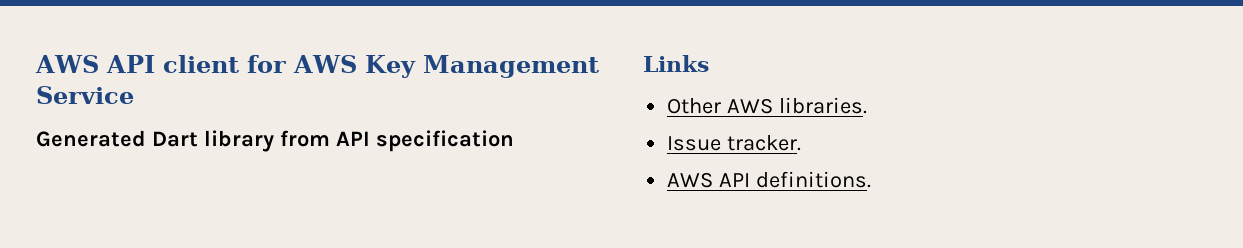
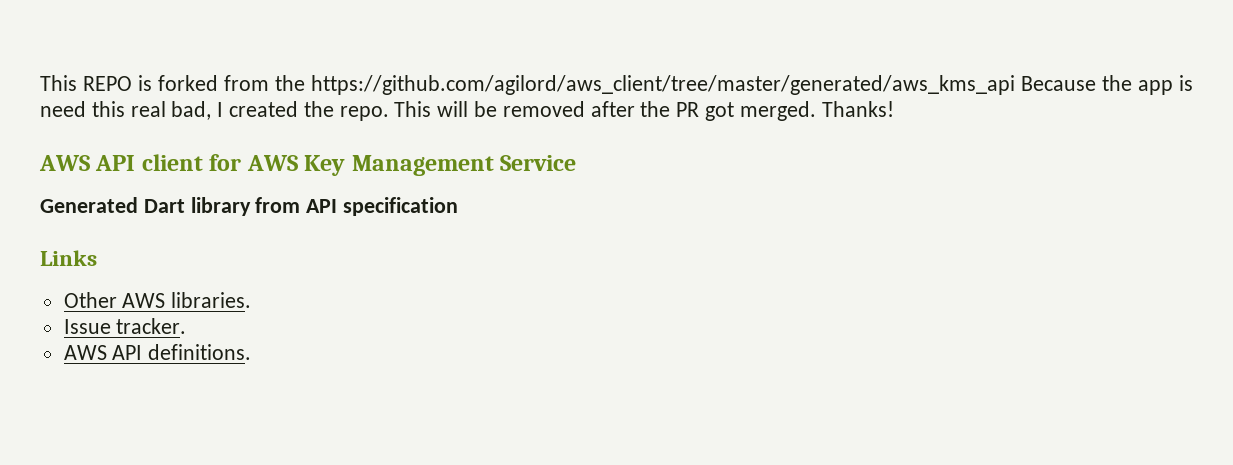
+ This REPO is forked from the https://github.com/agilord/aws_client/tree/master/generated/aws_kms_api Because the app is need this real bad, I created the repo. This will be removed after the PR got merged. Thanks!

